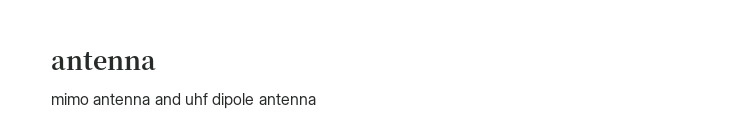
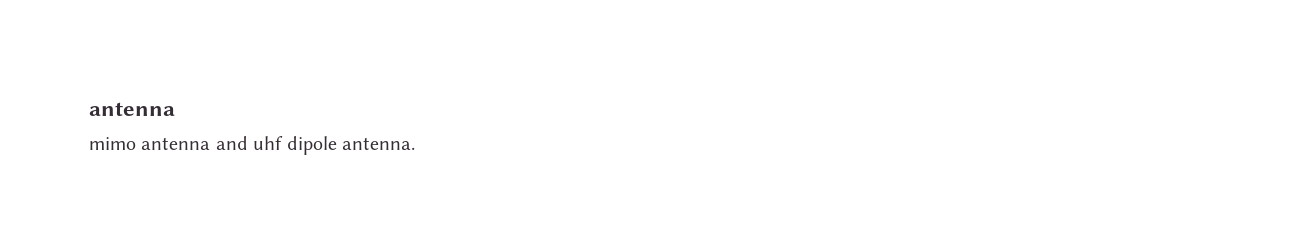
- mimo antenna and uhf dipole antenna
+ mimo antenna and uhf dipole antenna.

